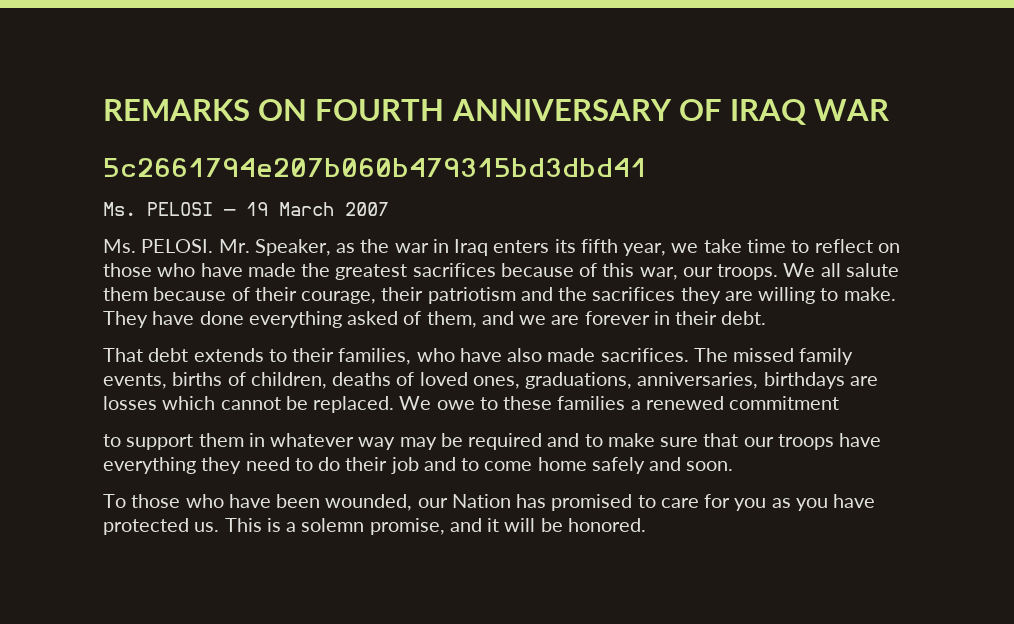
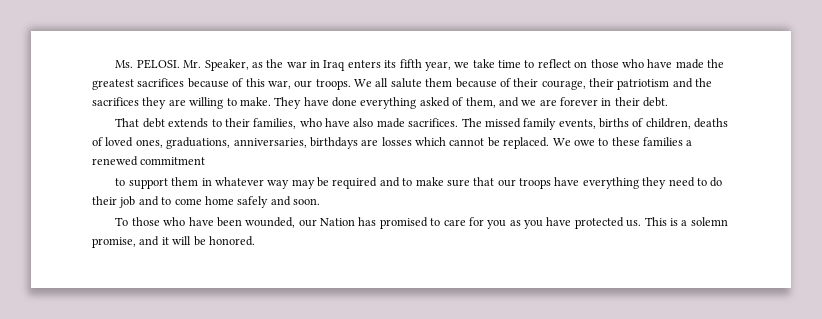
- REMARKS ON FOURTH ANNIVERSARY OF IRAQ WAR
- 5c2661794e207b060b479315bd3dbd41
- Ms. PELOSI — 19 March 2007

